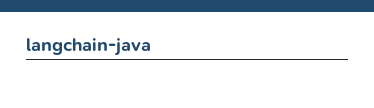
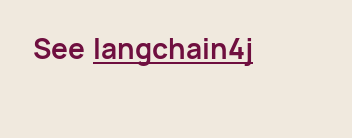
- langchain-java
+ See langchain4j

